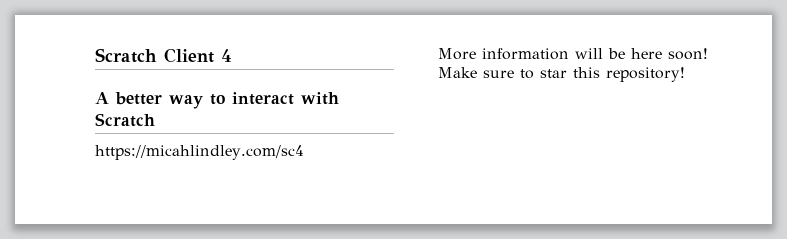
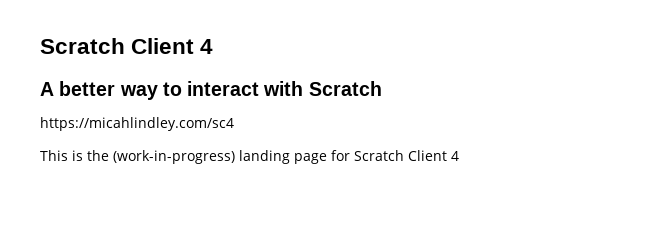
- More information will be here soon! Make sure to star this repository!
+ This is the (work-in-progress) landing page for Scratch Client 4

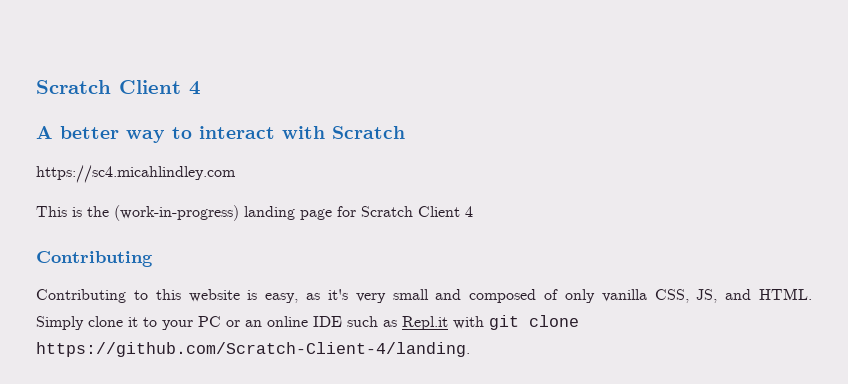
- https://micahlindley.com/sc4
+ https://sc4.micahlindley.com
  This is the (work-in-progress) landing page for Scratch Client 4
+ Contributing
+ Contributing to this website is easy, as it's very small and composed of only vanilla CSS, JS, and HTML. Simply clone it to your PC or an online IDE such as Repl.it with git clone https://github.com/Scratch-Client-4/landing.

